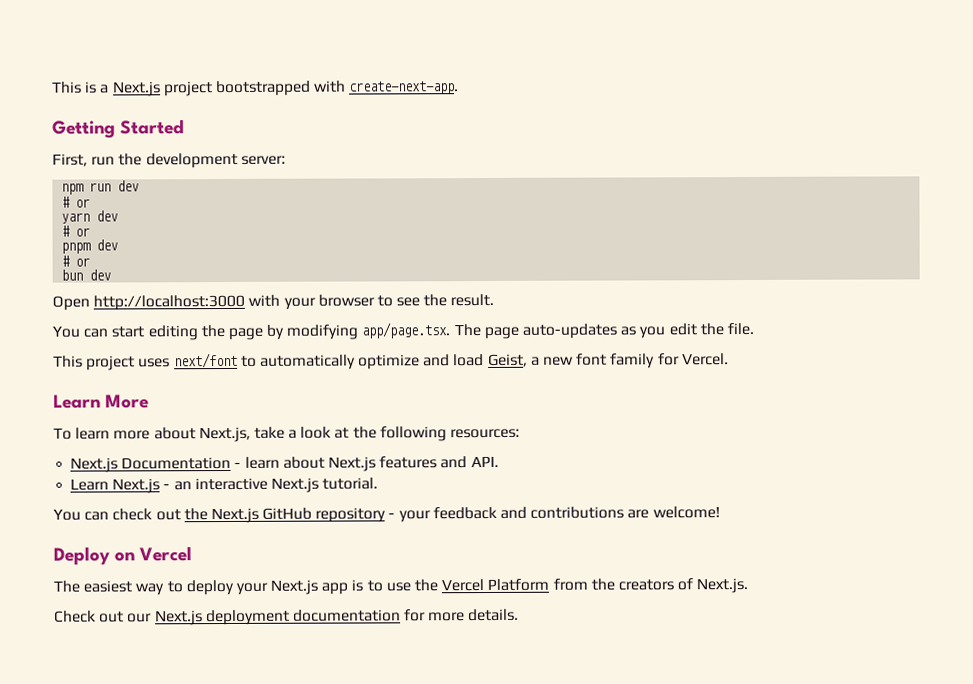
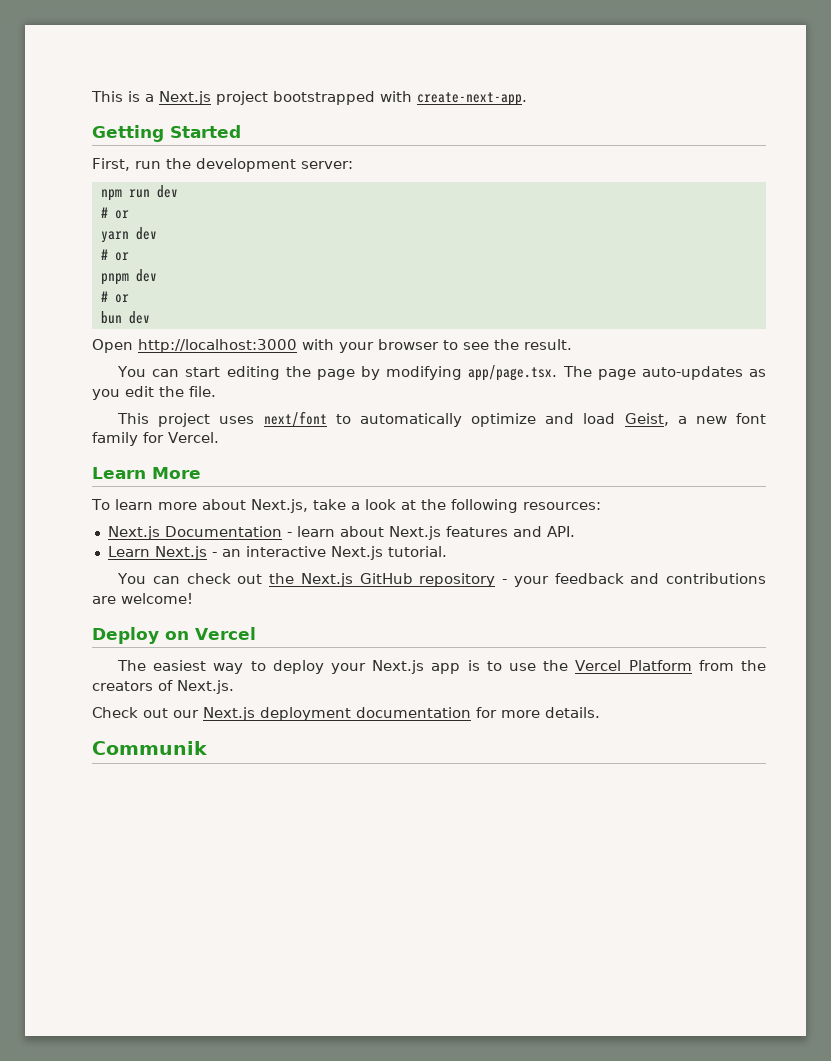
+ Communik

